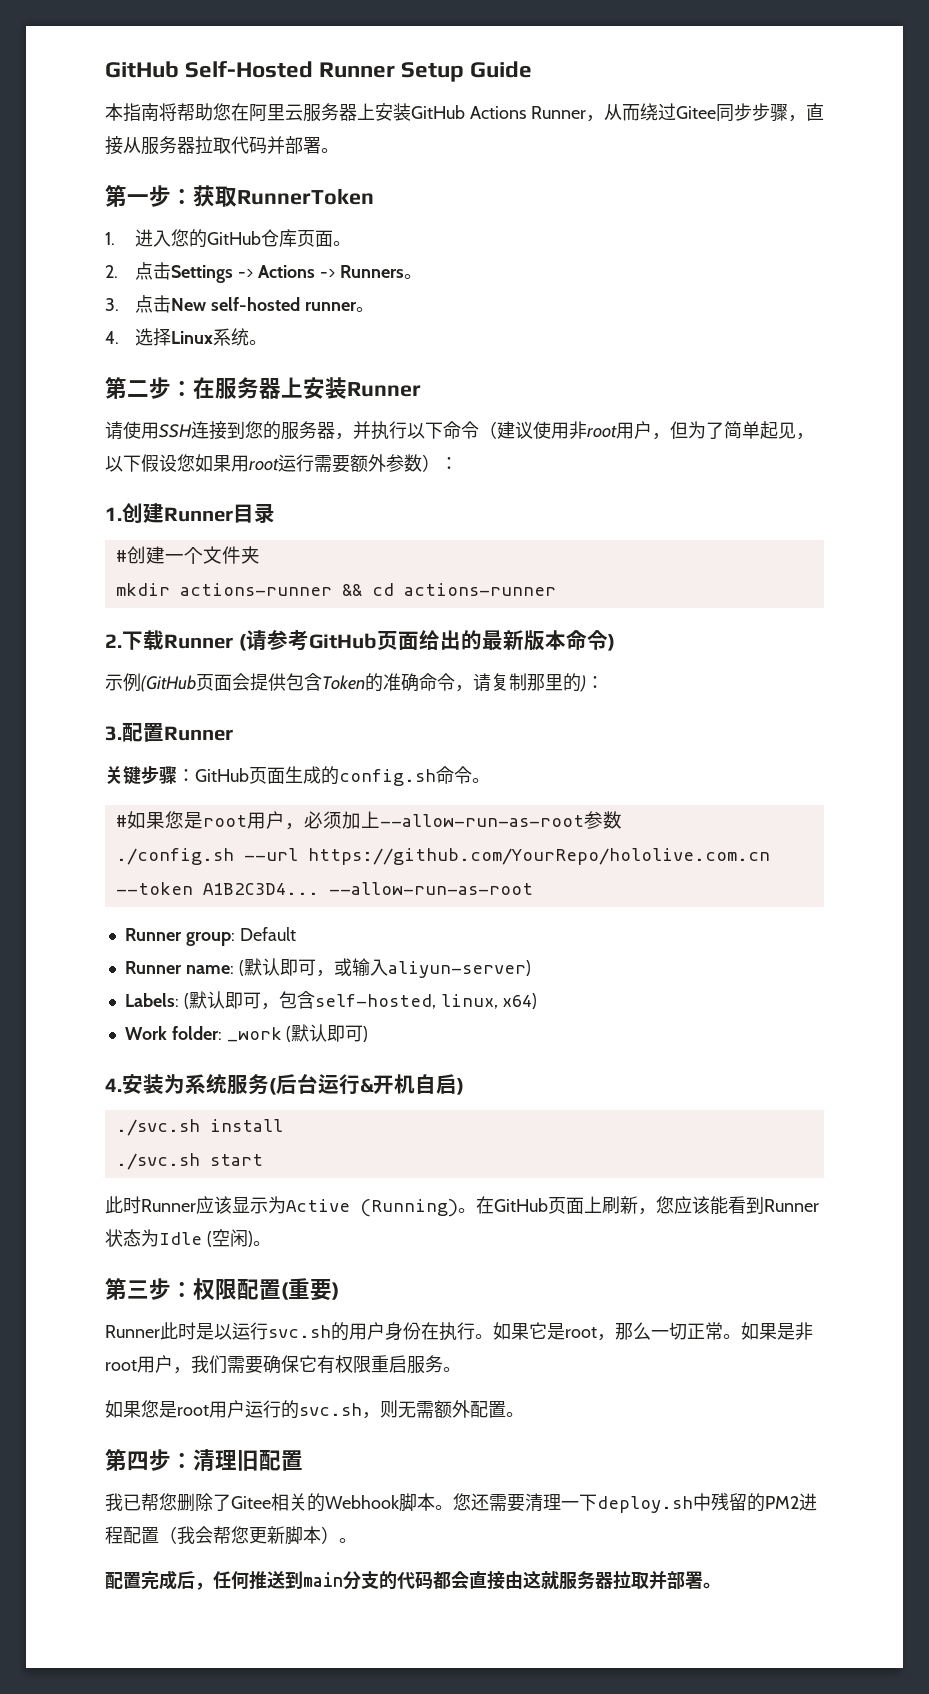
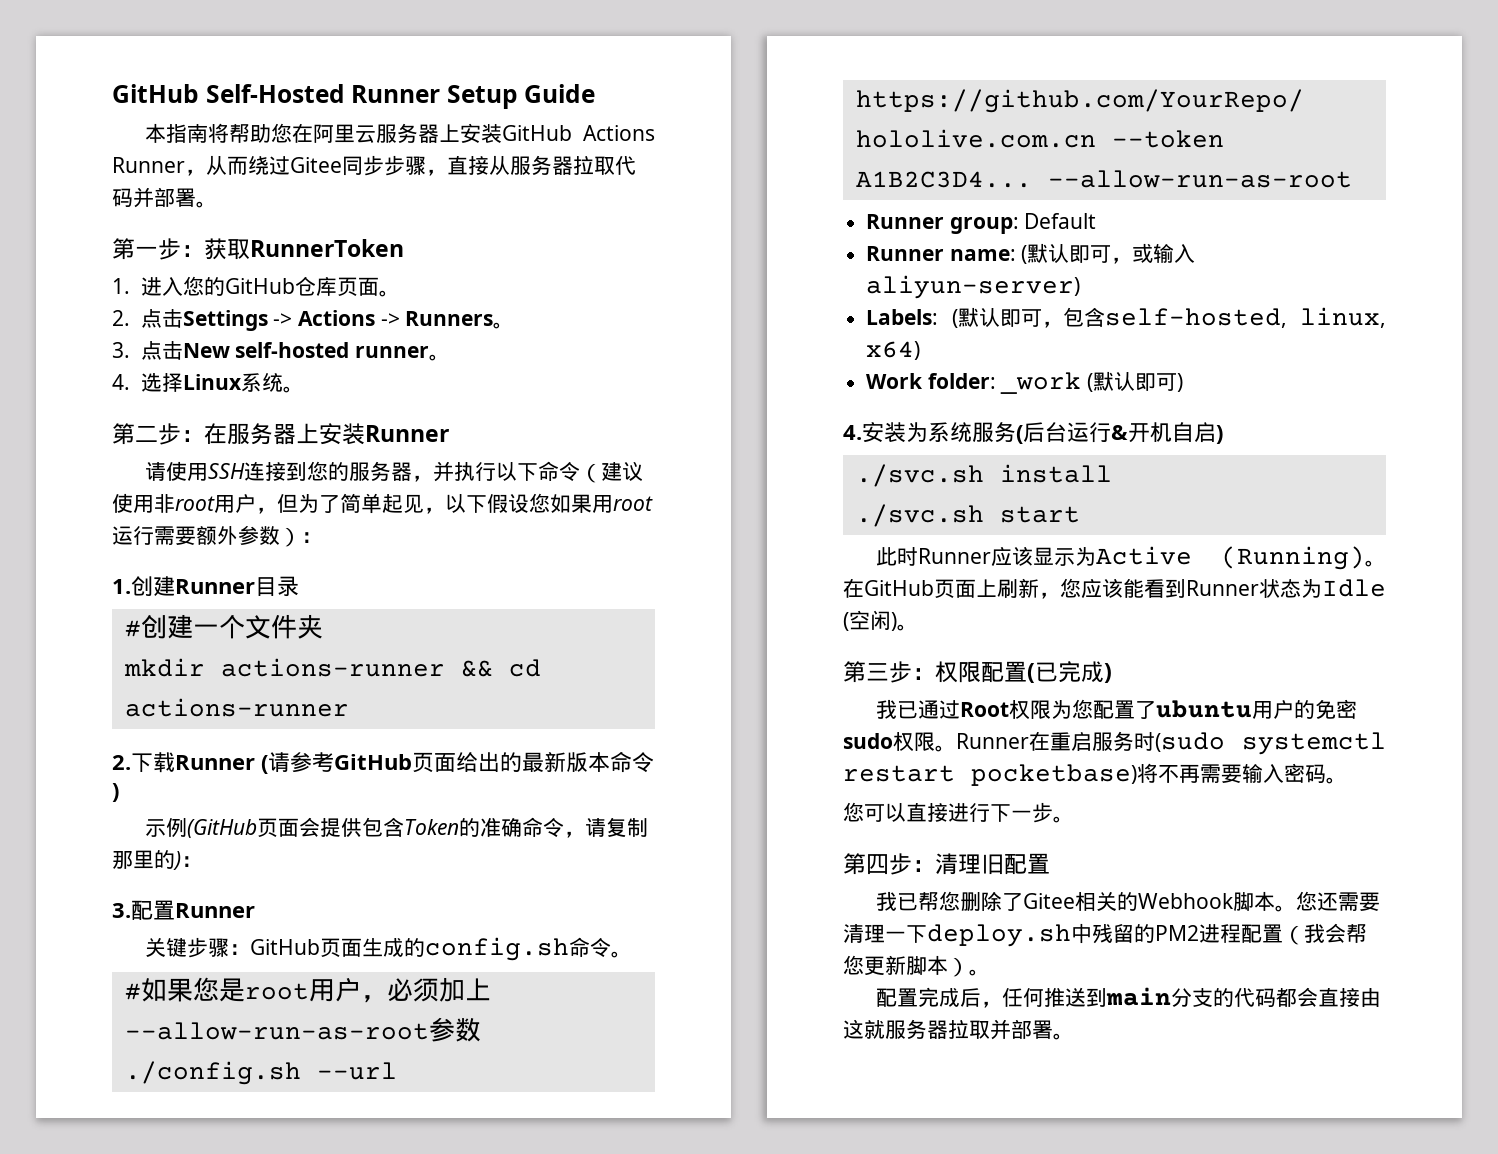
- 第三步：权限配置(重要)
- Runner此时是以运行svc.sh的用户身份在执行。如果它是root，那么一切正常。如果是非root用户，我们需要确保它有权限重启服务。
- 如果您是root用户运行的svc.sh，则无需额外配置。
+ 第三步：权限配置(已完成)
+ 我已通过Root权限为您配置了ubuntu用户的免密sudo权限。Runner在重启服务时(sudo systemctl restart pocketbase)将不再需要输入密码。
+ 您可以直接进行下一步。

